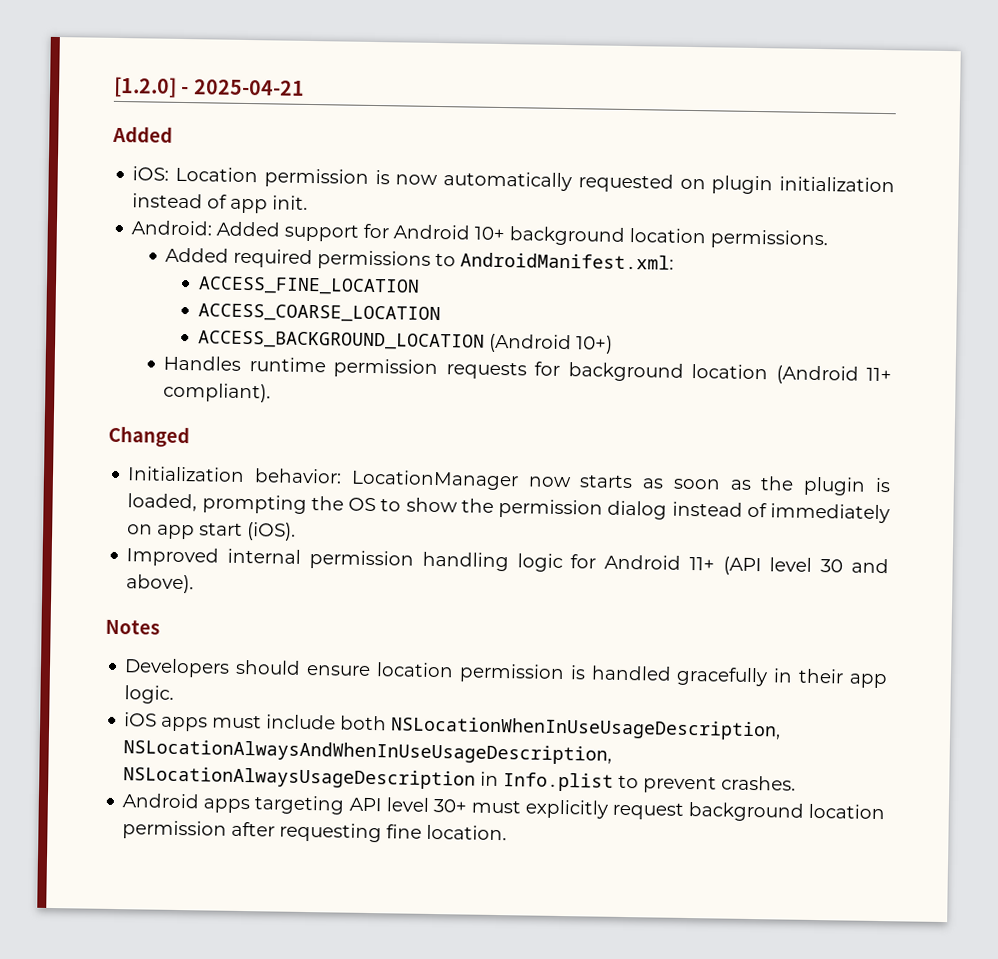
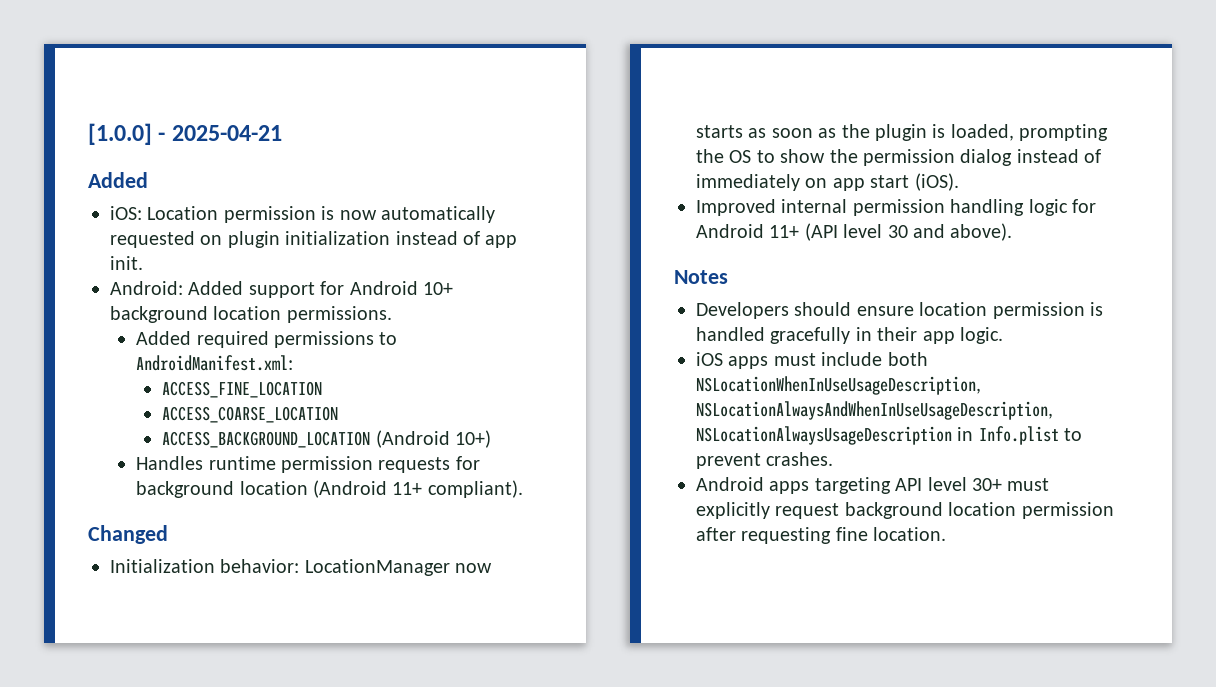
- [1.2.0] - 2025-04-21
+ [1.0.0] - 2025-04-21

